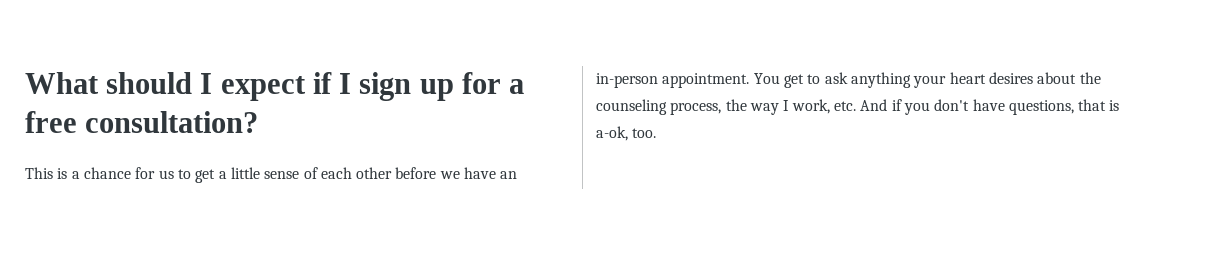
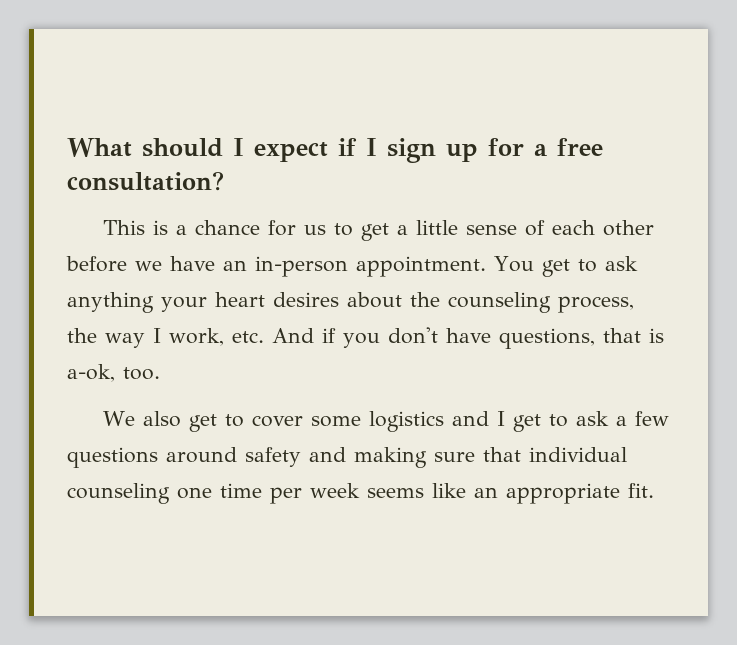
+ We also get to cover some logistics and I get to ask a few questions around safety and making sure that individual counseling one time per week seems like an appropriate fit.

